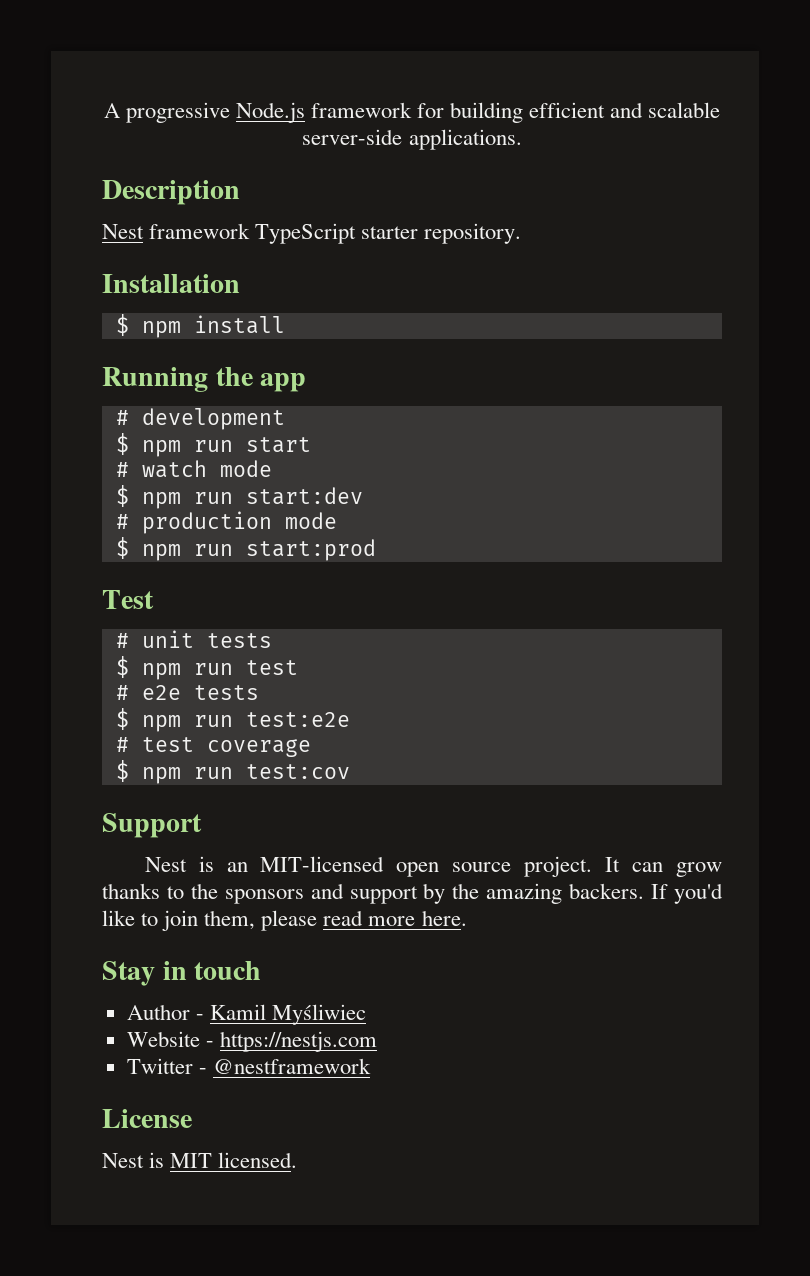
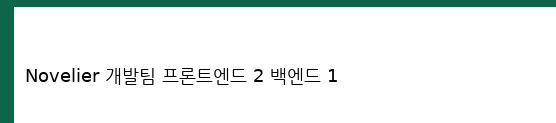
- A progressive Node.js framework for building efficient and scalable server-side applications.
- Description
- Nest framework TypeScript starter repository.
- Installation
- $ npm install
- Running the app
- # development
- $ npm run start
- # watch mode
- $ npm run start:dev
- # production mode
- $ npm run start:prod
- Test
- # unit tests
- $ npm run test
- # e2e tests
- $ npm run test:e2e
- # test coverage
- $ npm run test:cov
- Support
- Nest is an MIT-licensed open source project. It can grow thanks to the sponsors and support by the amazing backers. If you'd like to join them, please read more here.
- Stay in touch
- Author - Kamil Myśliwiec
- Website - https://nestjs.com
- Twitter - @nestframework
- License
- Nest is MIT licensed.
+ Novelier 개발팀 프론트엔드 2 백엔드 1

